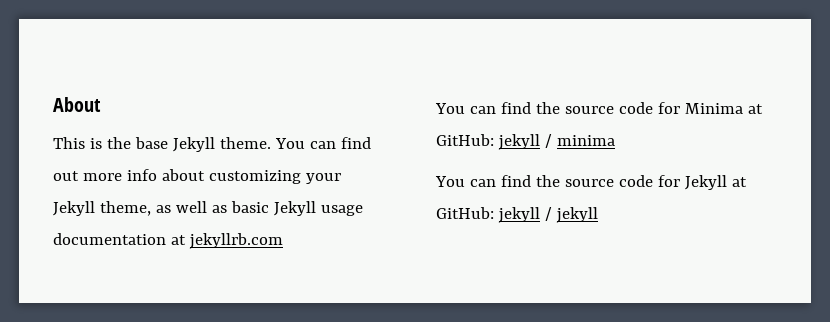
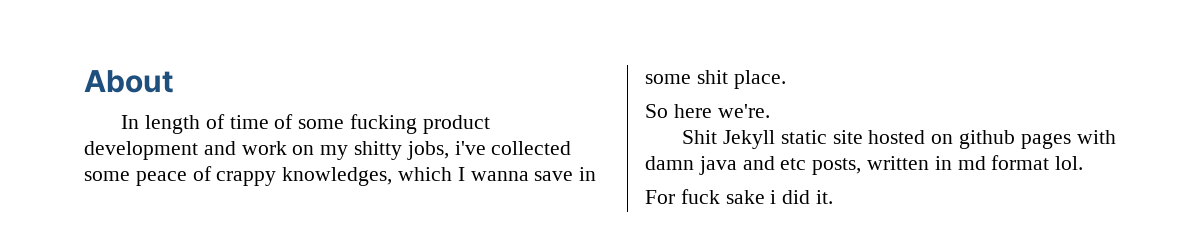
- This is the base Jekyll theme. You can find out more info about customizing your Jekyll theme, as well as basic Jekyll usage documentation at jekyllrb.com
- You can find the source code for Minima at GitHub: jekyll / minima
- You can find the source code for Jekyll at GitHub: jekyll / jekyll
+ In length of time of some fucking product development and work on my shitty jobs, i've collected some peace of crappy knowledges, which I wanna save in some shit place.
+ So here we're.
+ Shit Jekyll static site hosted on github pages with damn java and etc posts, written in md format lol.
+ For fuck sake i did it.

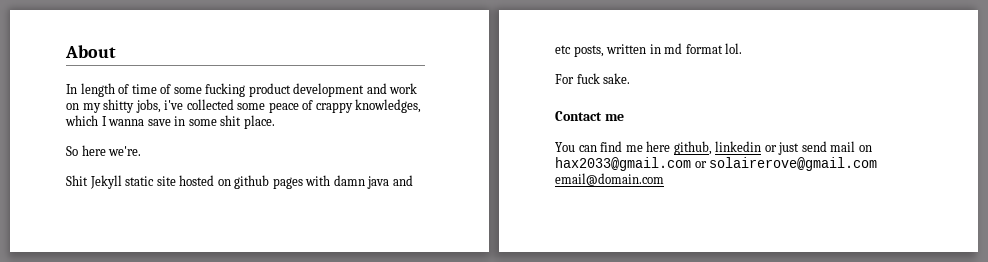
- For fuck sake i did it.
+ For fuck sake.
+ Contact me
+ You can find me here github, linkedin or just send mail on hax2033@gmail.com or solairerove@gmail.com email@domain.com

